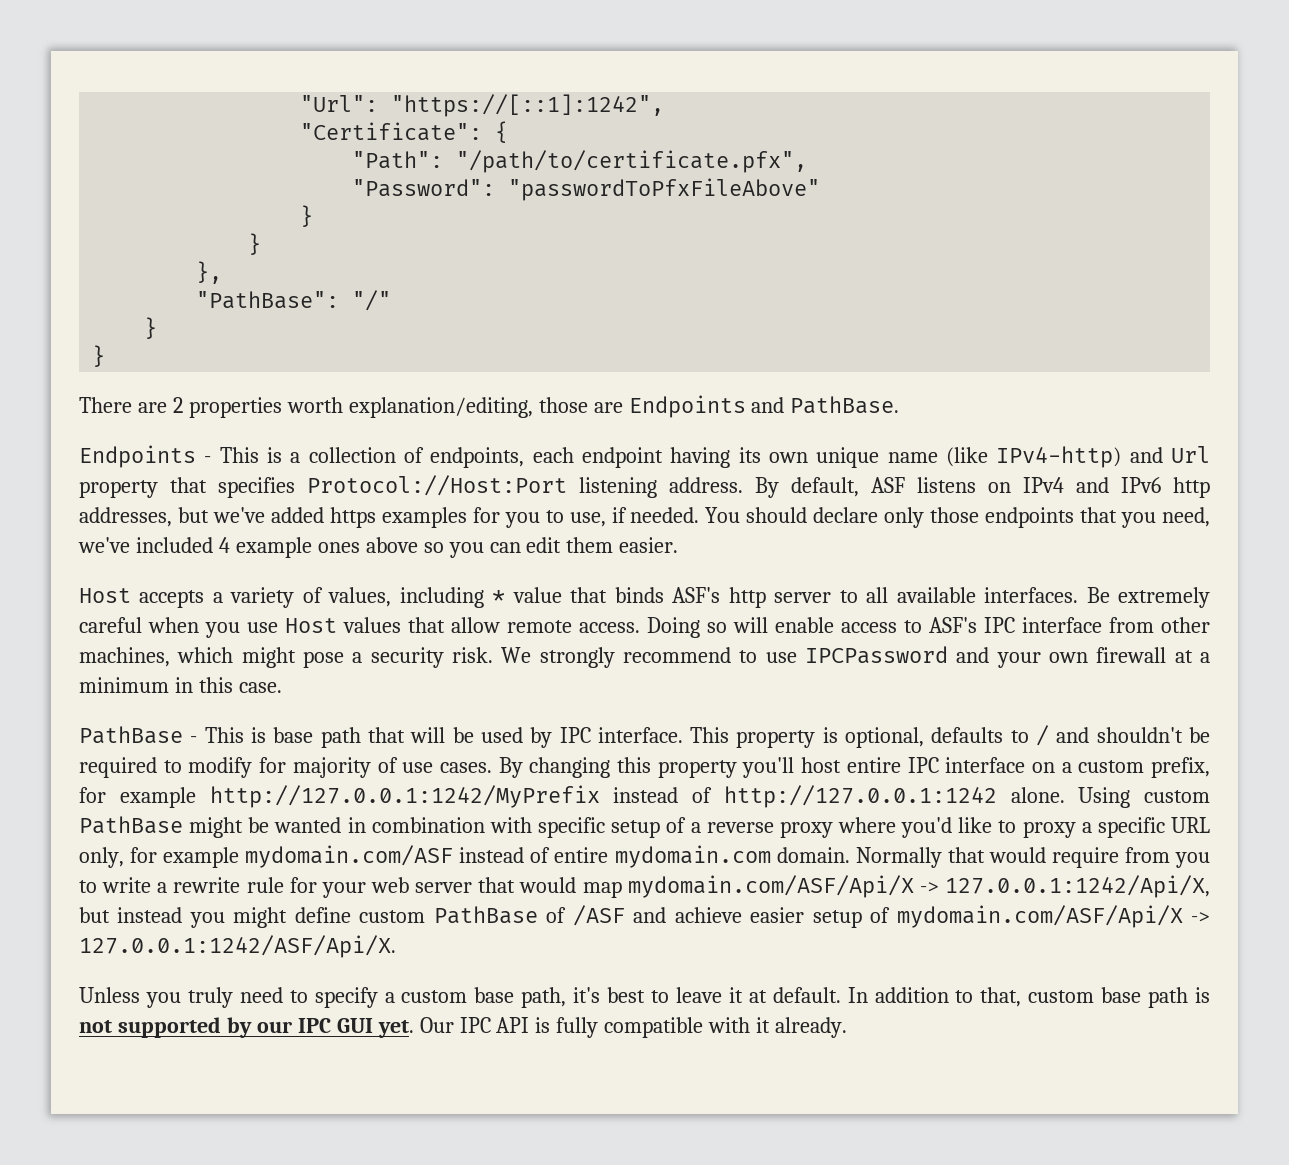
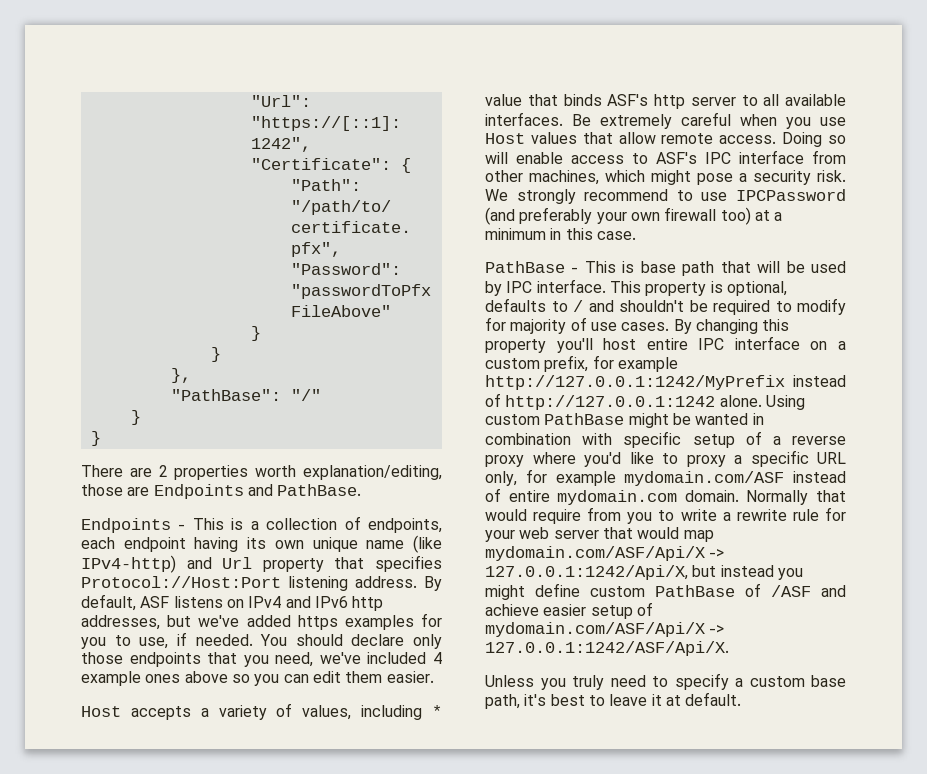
- We strongly recommend to use IPCPassword and your own firewall at a minimum in this case.
+ We strongly recommend to use IPCPassword (and preferably your own firewall too) at a minimum in this case.
- In addition to that, custom base path is not supported by our IPC GUI yet. Our IPC API is fully compatible with it already.

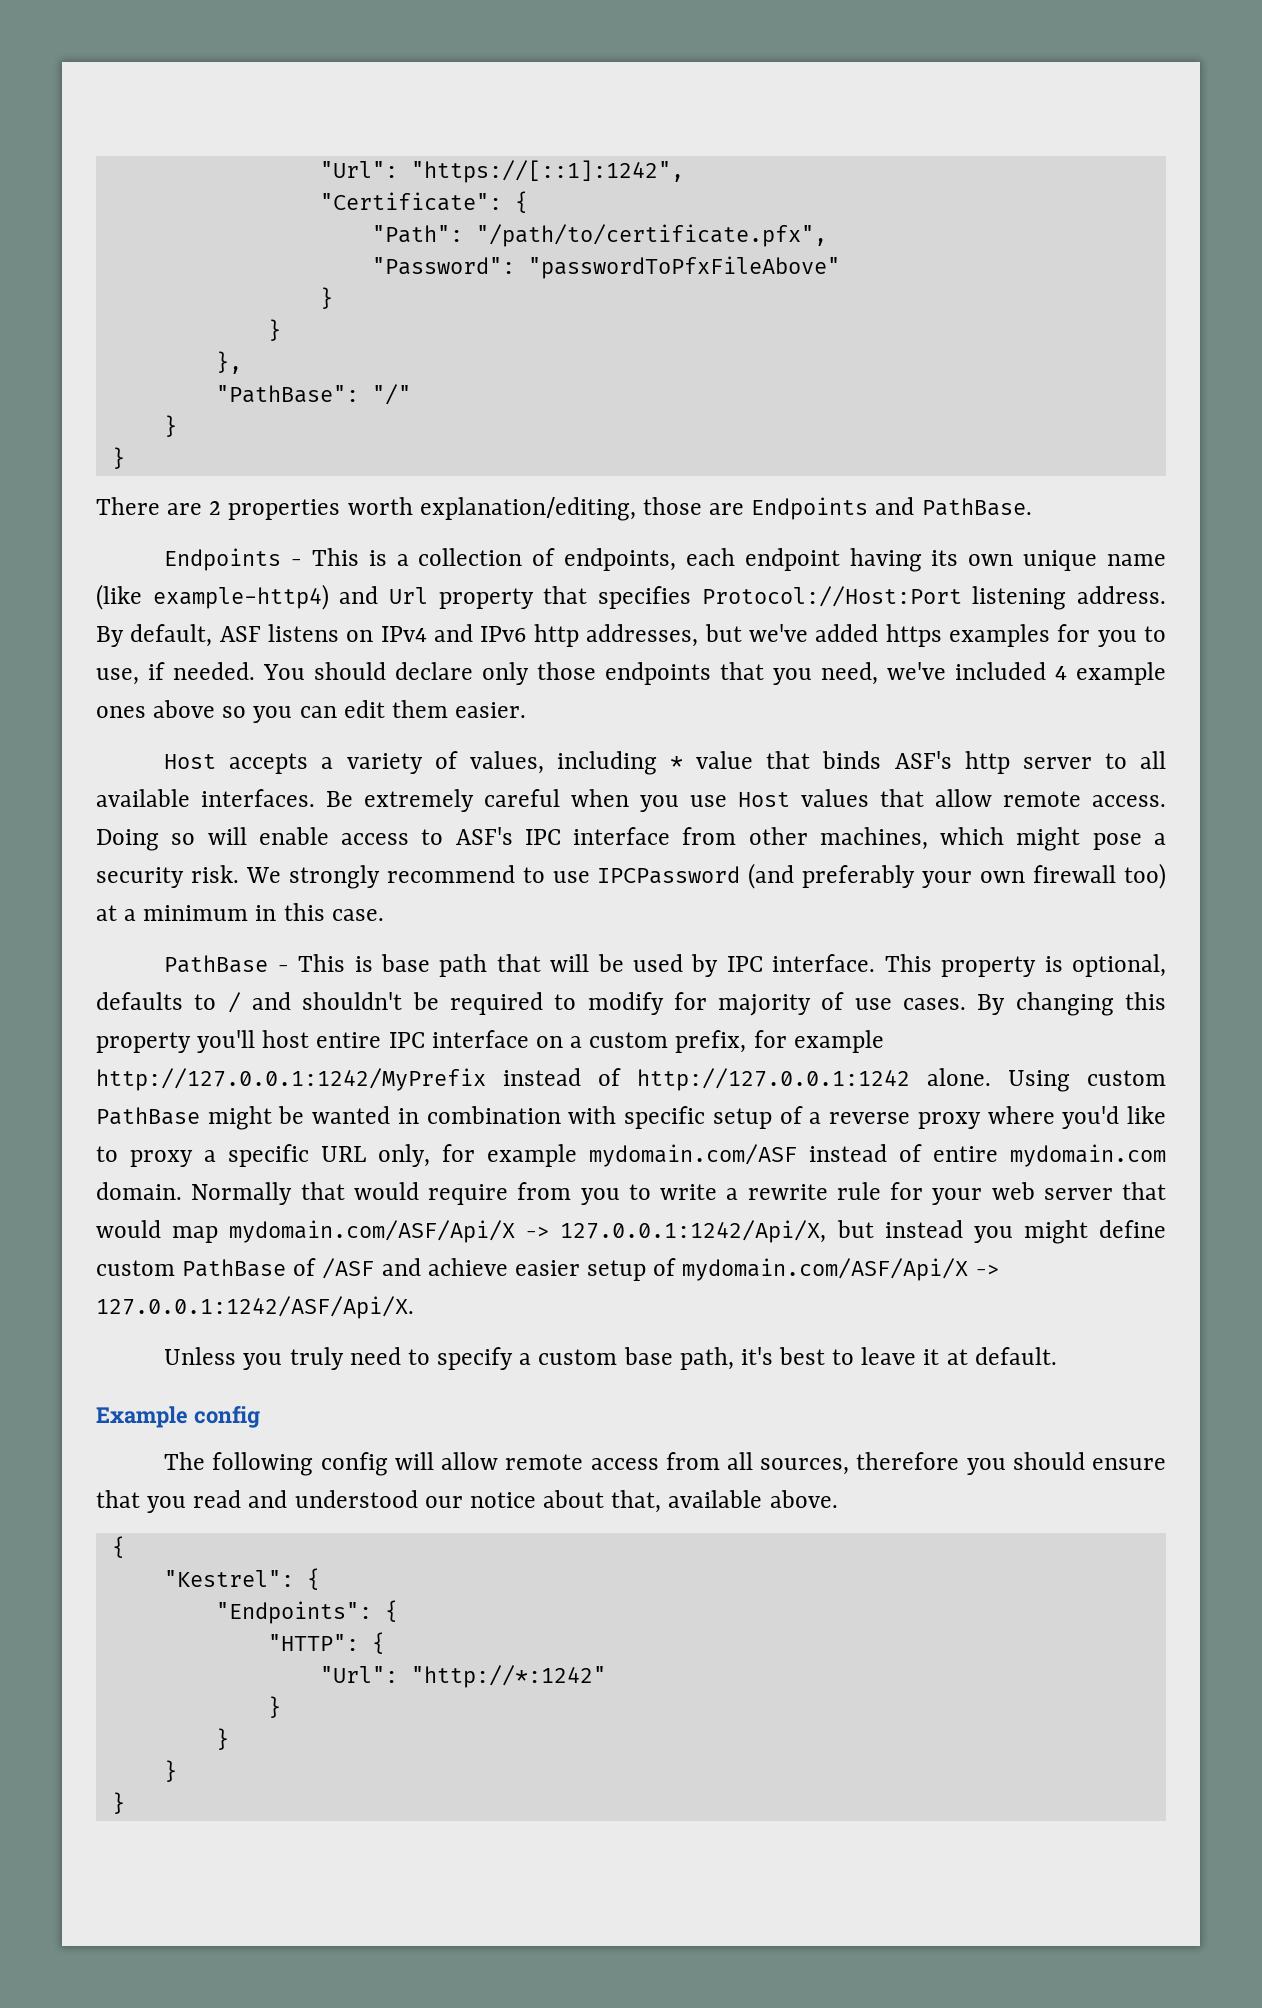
- Endpoints - This is a collection of endpoints, each endpoint having its own unique name (like IPv4-http) and Url property that specifies Protocol://Host:Port listening address.
+ Endpoints - This is a collection of endpoints, each endpoint having its own unique name (like example-http4) and Url property that specifies Protocol://Host:Port listening address.
+ Example config
+ The following config will allow remote access from all sources, therefore you should ensure that you read and understood our notice about that, available above.
+ {
+ "Kestrel": {
+ "Endpoints": {
+ "HTTP": {
+ "Url": "http://*:1242"
+ }
+ }
+ }
+ }

